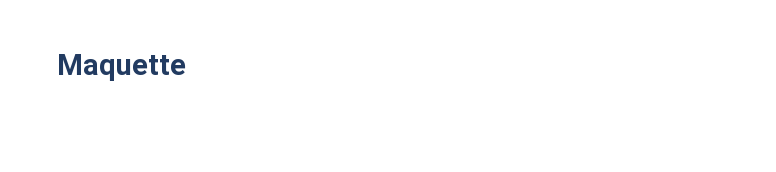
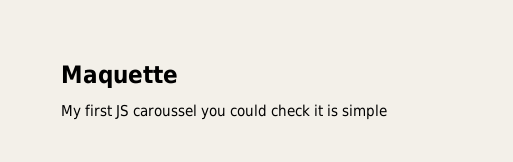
+ My first JS caroussel you could check it is simple

